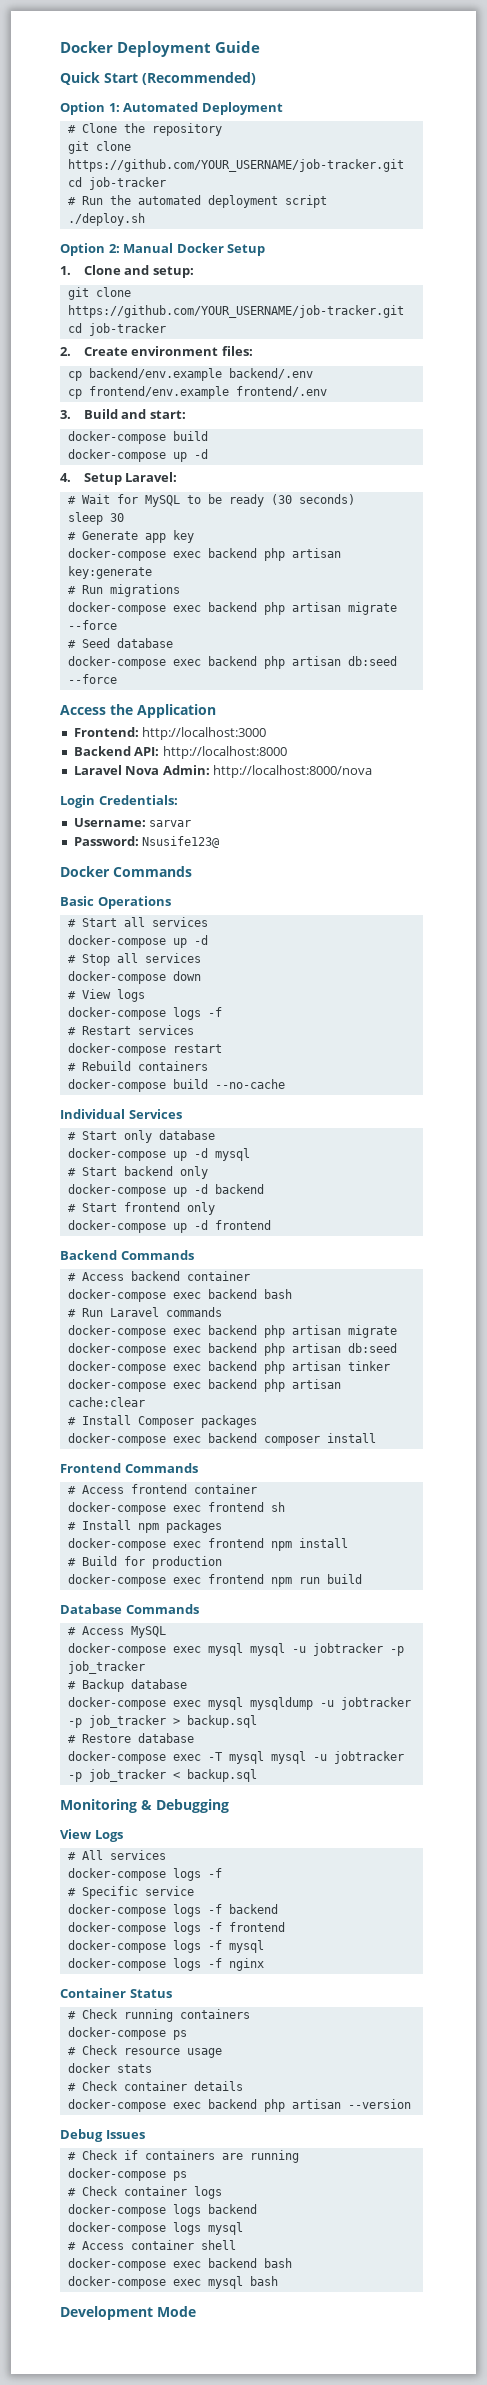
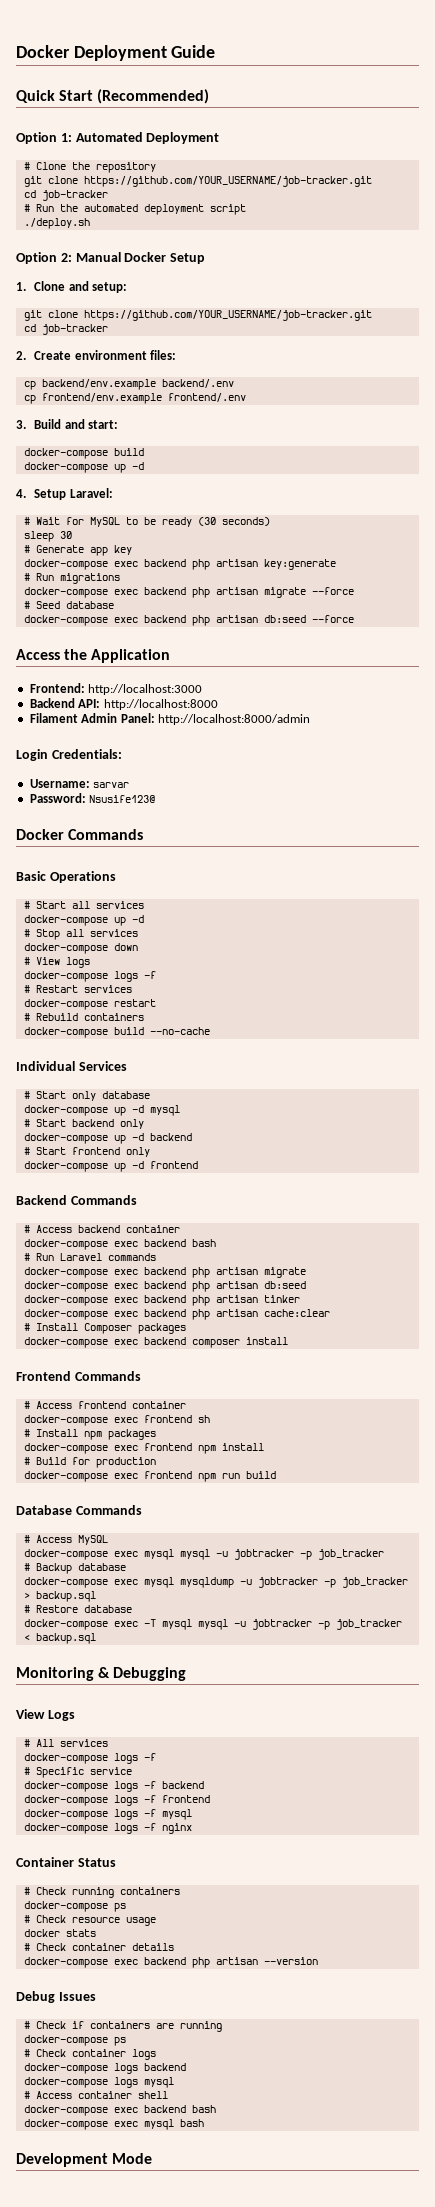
- Laravel Nova Admin: http://localhost:8000/nova
+ Filament Admin Panel: http://localhost:8000/admin

